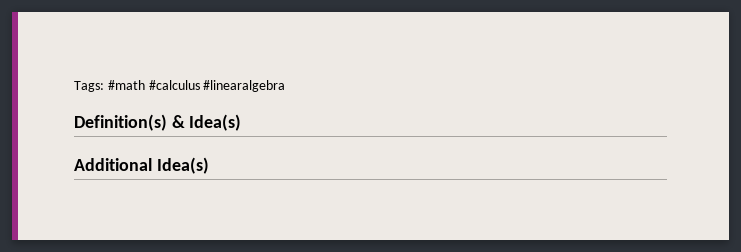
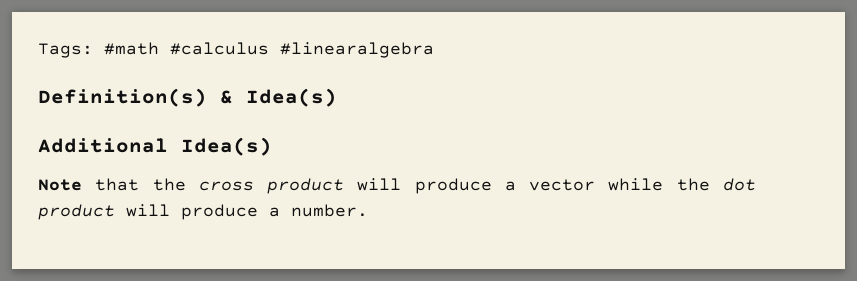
+ Note that the cross product will produce a vector while the dot product will produce a number.

